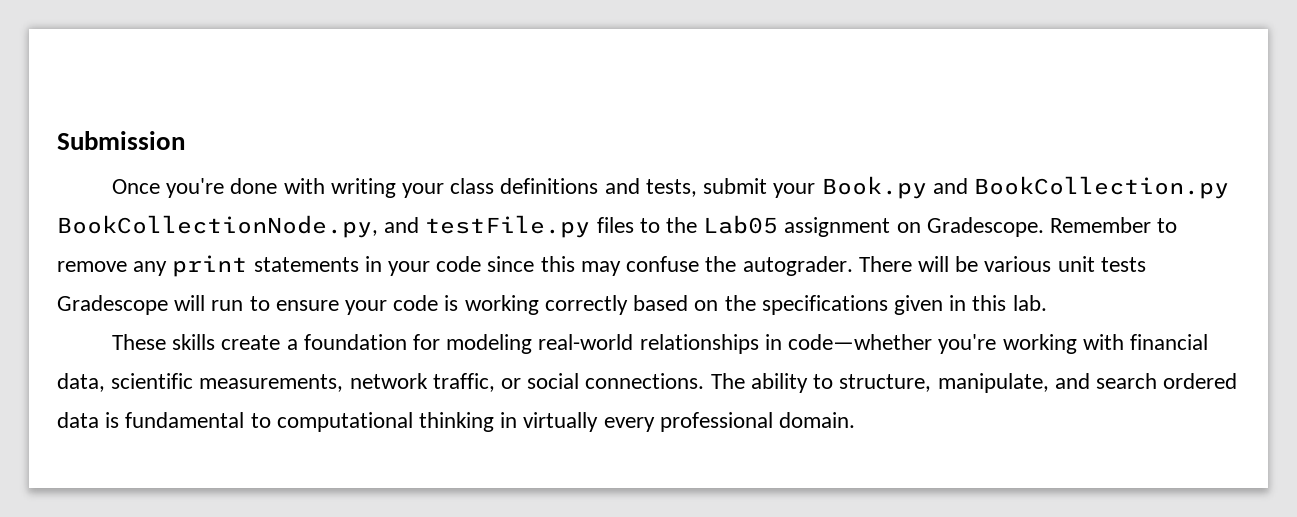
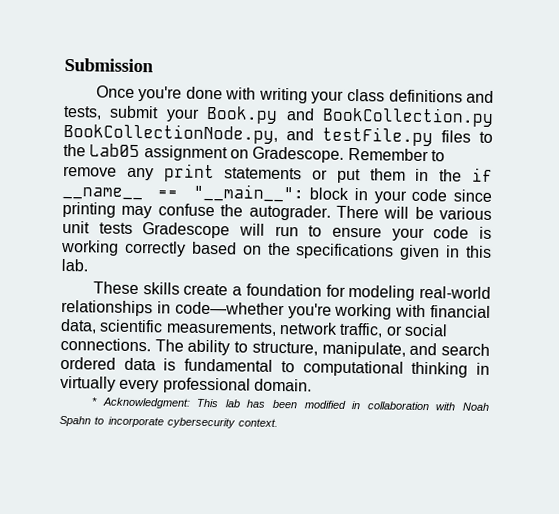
- Remember to remove any print statements in your code since this may confuse the autograder.
+ Remember to remove any print statements or put them in the if __name__ == "__main__": block in your code since printing may confuse the autograder.
+ * Acknowledgment: This lab has been modified in collaboration with Noah Spahn to incorporate cybersecurity context.

